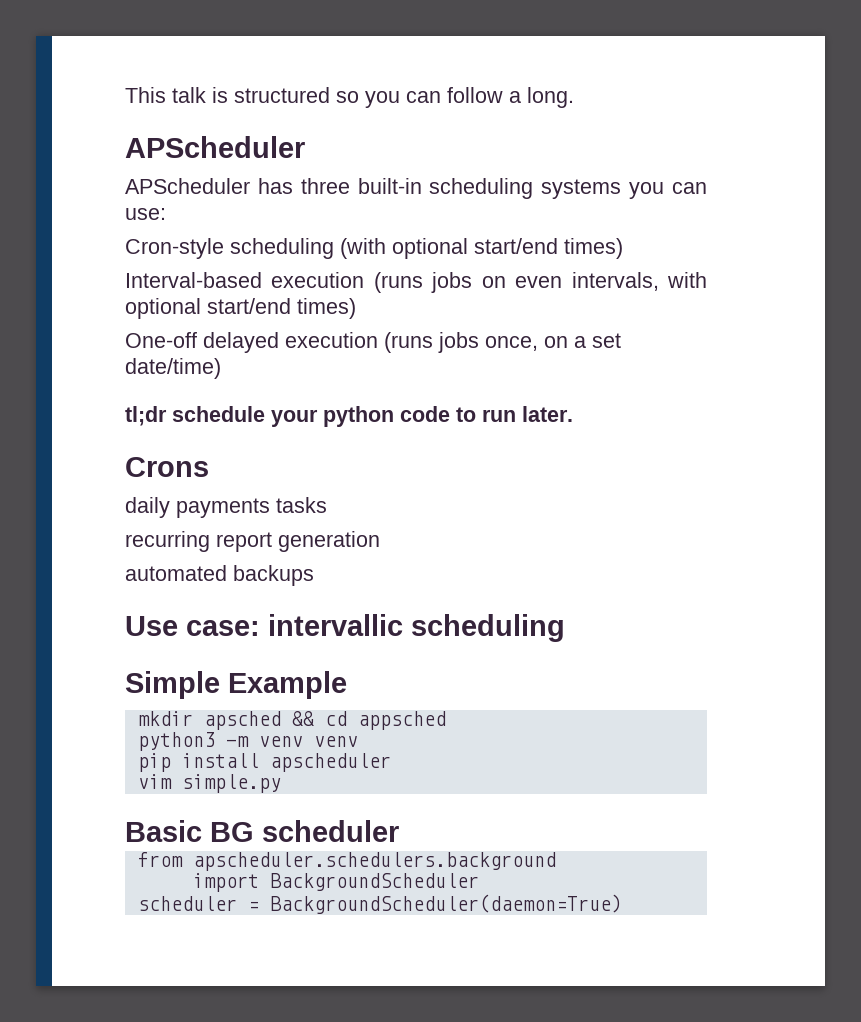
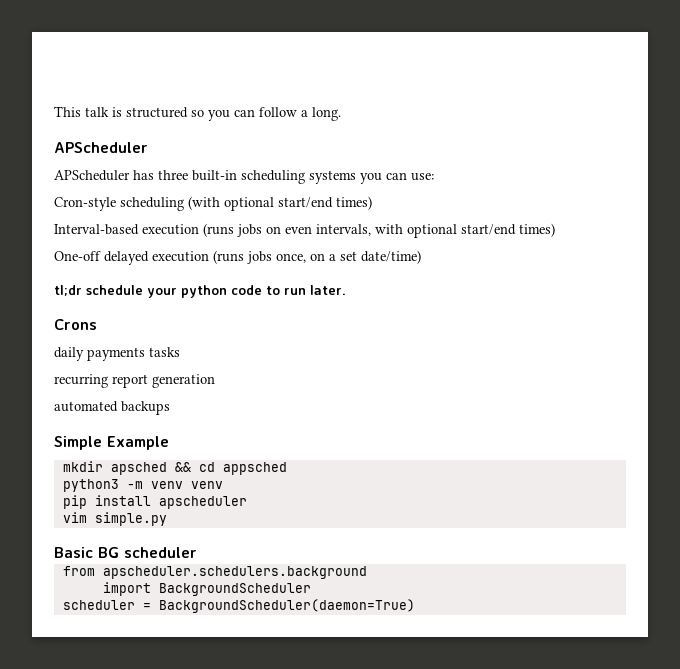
- Use case: intervallic scheduling

